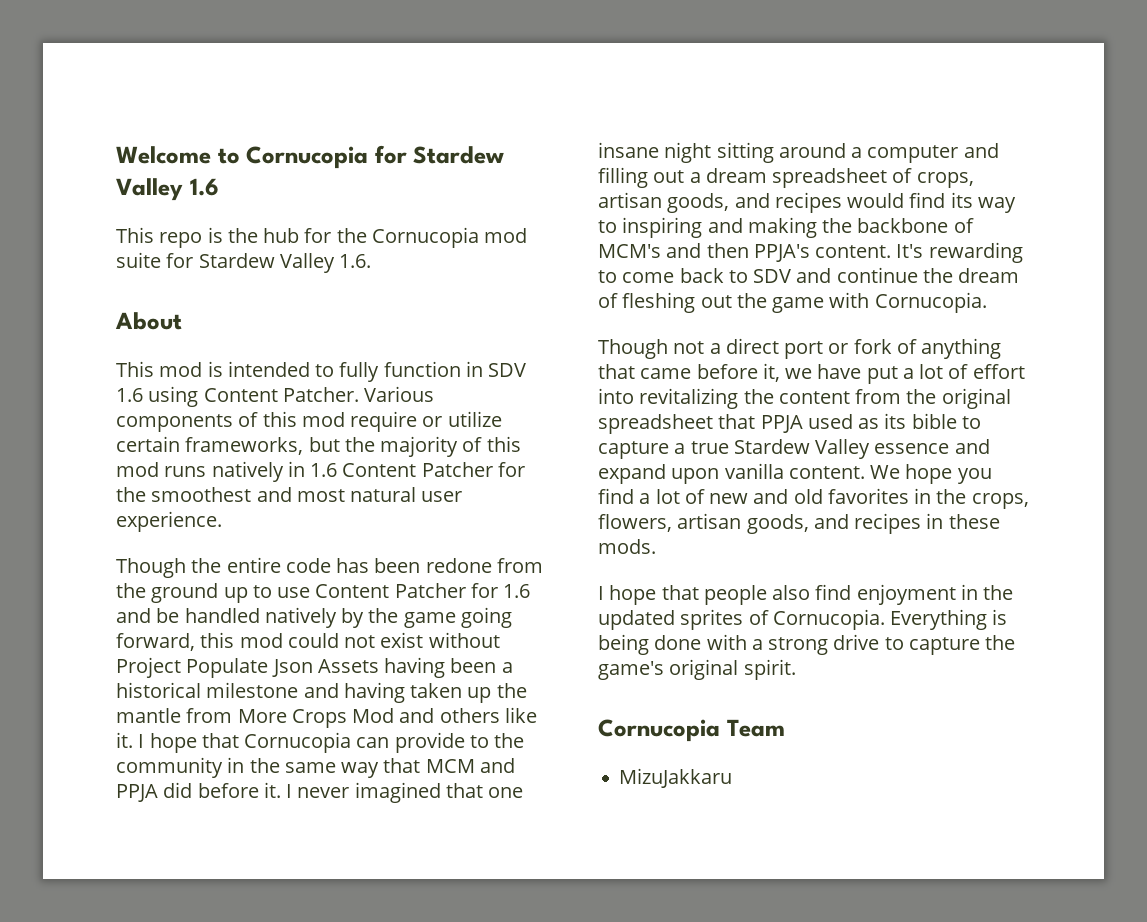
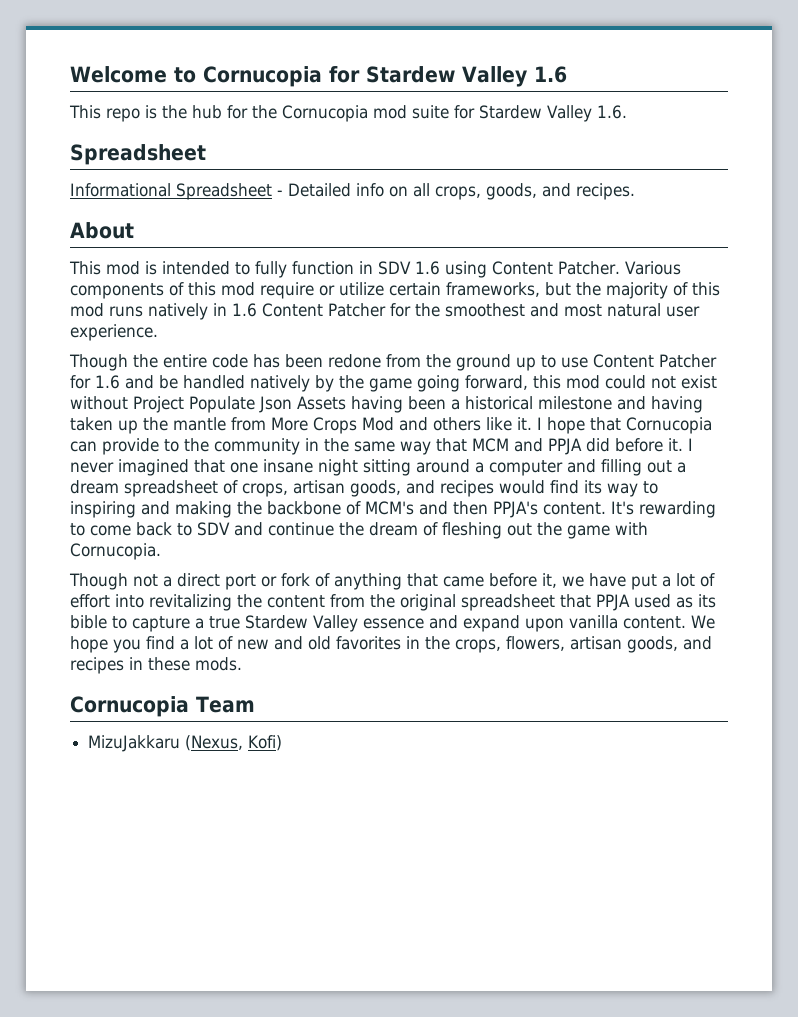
  This repo is the hub for the Cornucopia mod suite for Stardew Valley 1.6.
+ Spreadsheet
+ Informational Spreadsheet - Detailed info on all crops, goods, and recipes.
- I hope that people also find enjoyment in the updated sprites of Cornucopia. Everything is being done with a strong drive to capture the game's original spirit.
- MizuJakkaru
+ MizuJakkaru (Nexus, Kofi)

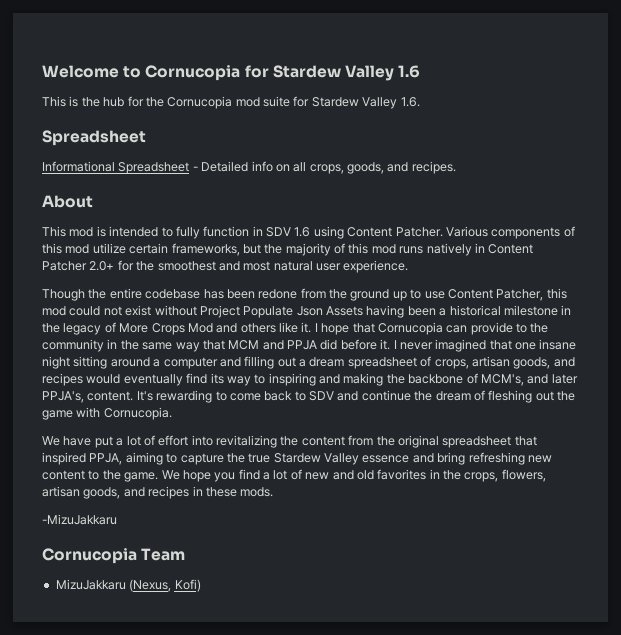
- This repo is the hub for the Cornucopia mod suite for Stardew Valley 1.6.
+ This is the hub for the Cornucopia mod suite for Stardew Valley 1.6.
- Various components of this mod require or utilize certain frameworks, but the majority of this mod runs natively in 1.6 Content Patcher for the smoothest and most natural user experience.
+ Various components of this mod utilize certain frameworks, but the majority of this mod runs natively in Content Patcher 2.0+ for the smoothest and most natural user experience.
- Though the entire code has been redone from the ground up to use Content Patcher for 1.6 and be handled natively by the game going forward, this mod could not exist without Project Populate Json Assets having been a historical milestone and having taken up the mantle from More Crops Mod and others like it.
+ Though the entire codebase has been redone from the ground up to use Content Patcher, this mod could not exist without Project Populate Json Assets having been a historical milestone in the legacy of More Crops Mod and others like it.
- I never imagined that one insane night sitting around a computer and filling out a dream spreadsheet of crops, artisan goods, and recipes would find its way to inspiring and making the backbone of MCM's and then PPJA's content.
+ I never imagined that one insane night sitting around a computer and filling out a dream spreadsheet of crops, artisan goods, and recipes would eventually find its way to inspiring and making the backbone of MCM's, and later PPJA's, content.
- Though not a direct port or fork of anything that came before it, we have put a lot of effort into revitalizing the content from the original spreadsheet that PPJA used as its bible to capture a true Stardew Valley essence and expand upon vanilla content.
+ We have put a lot of effort into revitalizing the content from the original spreadsheet that inspired PPJA, aiming to capture the true Stardew Valley essence and bring refreshing new content to the game.
+ -MizuJakkaru

